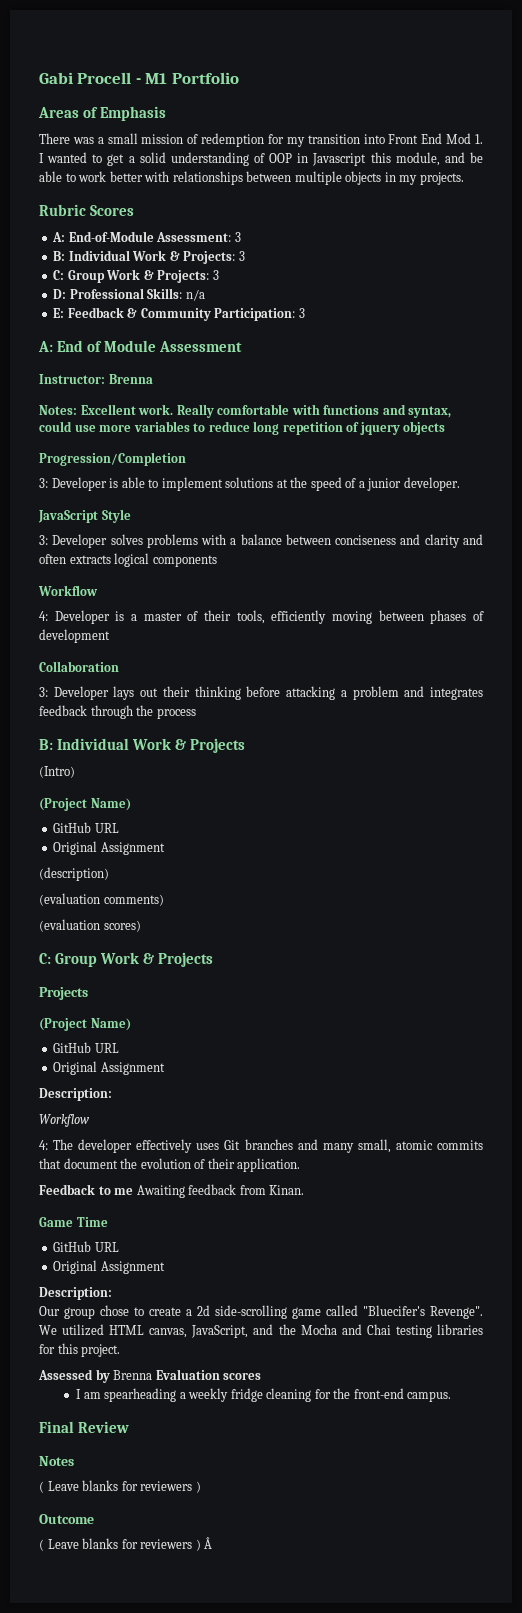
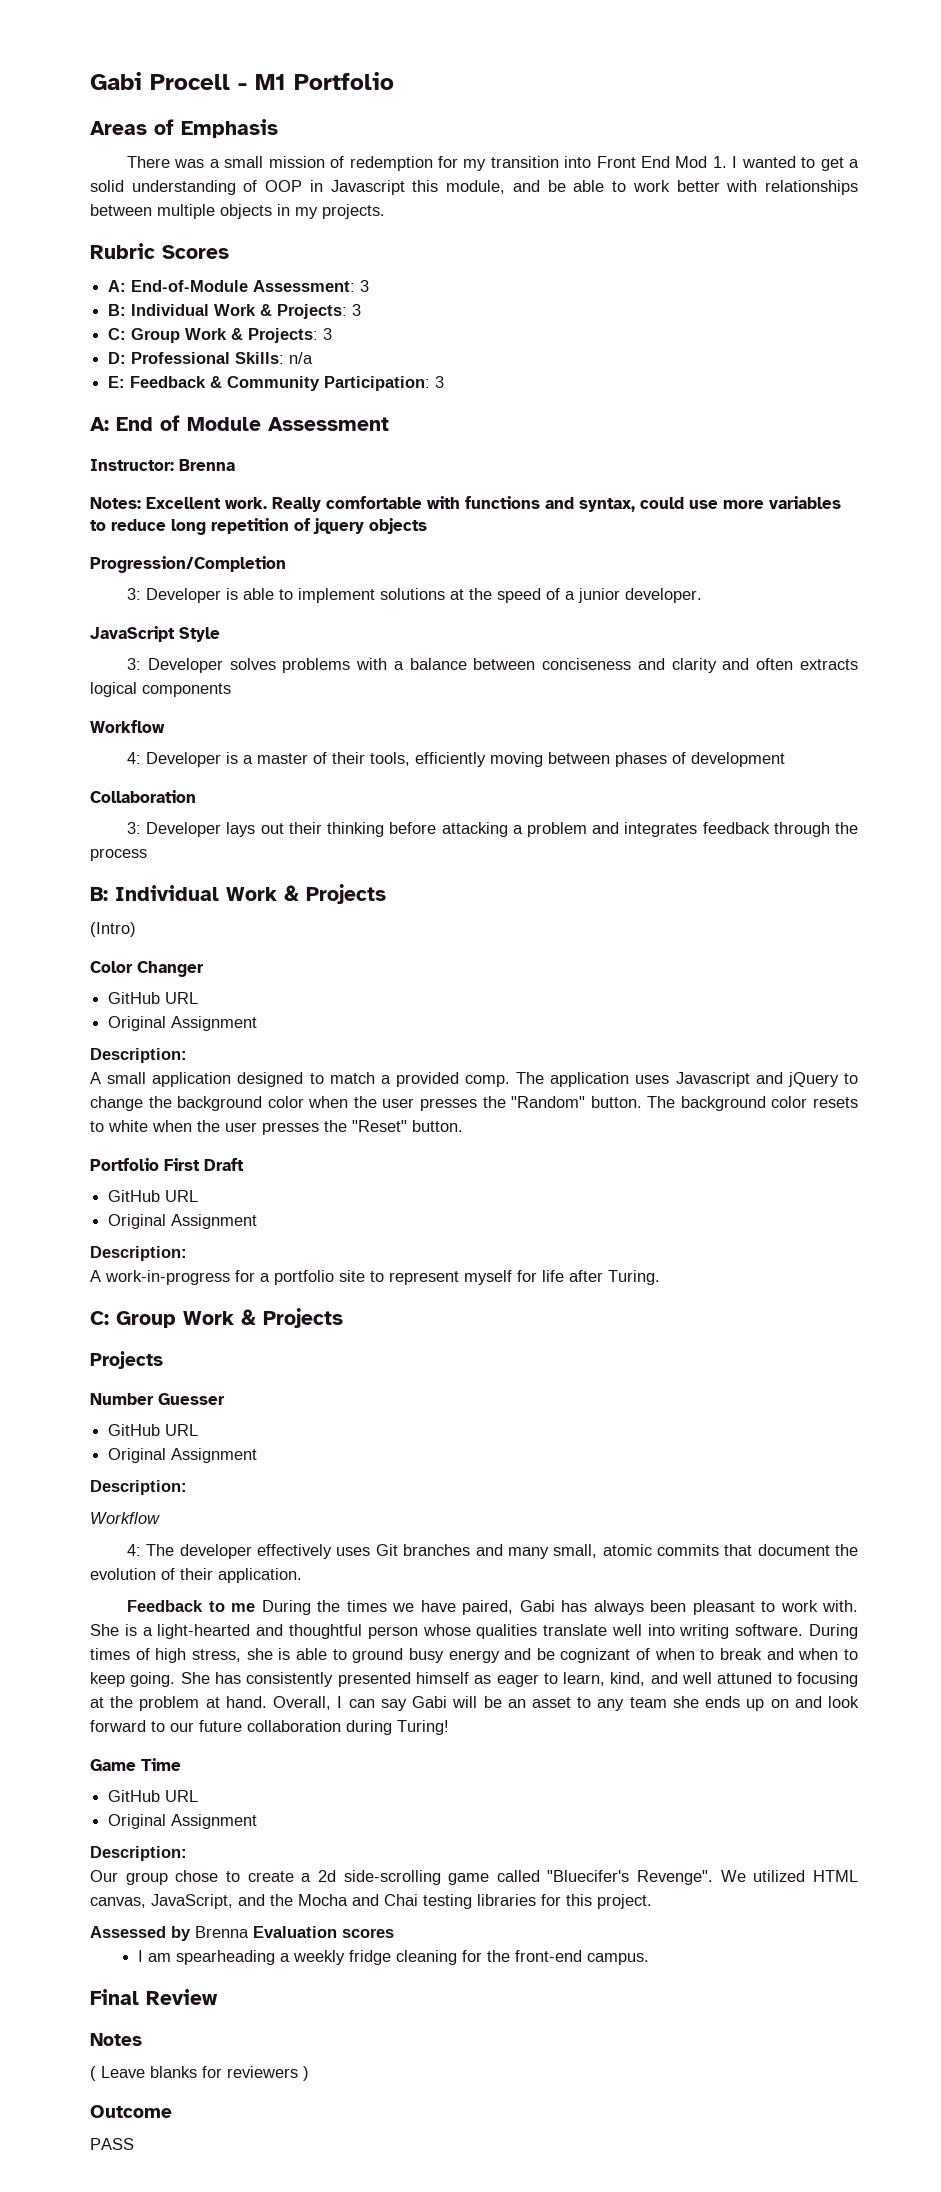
  (Intro)
- (Project Name)
+ Color Changer
  GitHub URL
  Original Assignment
- (description)
- (evaluation comments)
- (evaluation scores)
+ Description:
+ A small application designed to match a provided comp. The application uses Javascript and jQuery to change the background color when the user presses the "Random" button. The background color resets to white when the user presses the "Reset" button.
+ Portfolio First Draft
+ GitHub URL
+ Original Assignment
+ Description:
+ A work-in-progress for a portfolio site to represent myself for life after Turing.
  C: Group Work & Projects
  Projects
- (Project Name)
+ Number Guesser
- Feedback to me Awaiting feedback from Kinan.
+ Feedback to me During the times we have paired, Gabi has always been pleasant to work with. She is a light-hearted and thoughtful person whose qualities translate well into writing software. During times of high stress, she is able to ground busy energy and be cognizant of when to break and when to keep going. She has consistently presented himself as eager to learn, kind, and well attuned to focusing at the problem at hand. Overall, I can say Gabi will be an asset to any team she ends up on and look forward to our future collaboration during Turing!
- ( Leave blanks for reviewers ) Â
+ PASS

